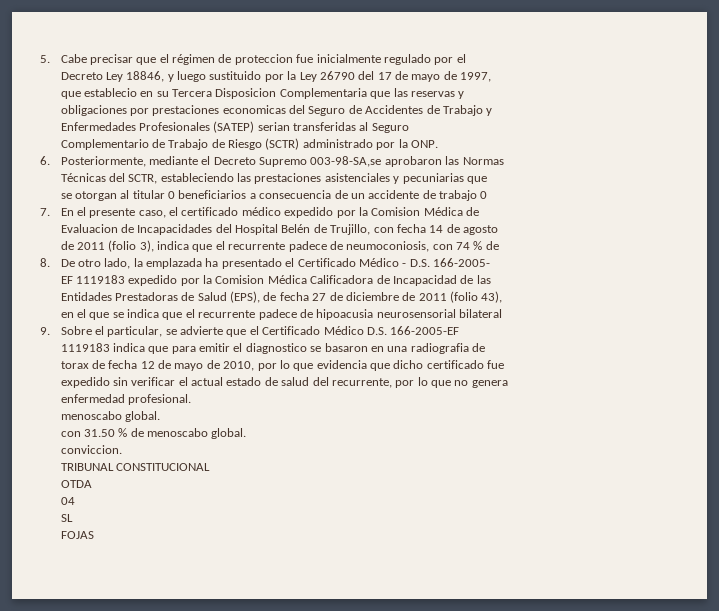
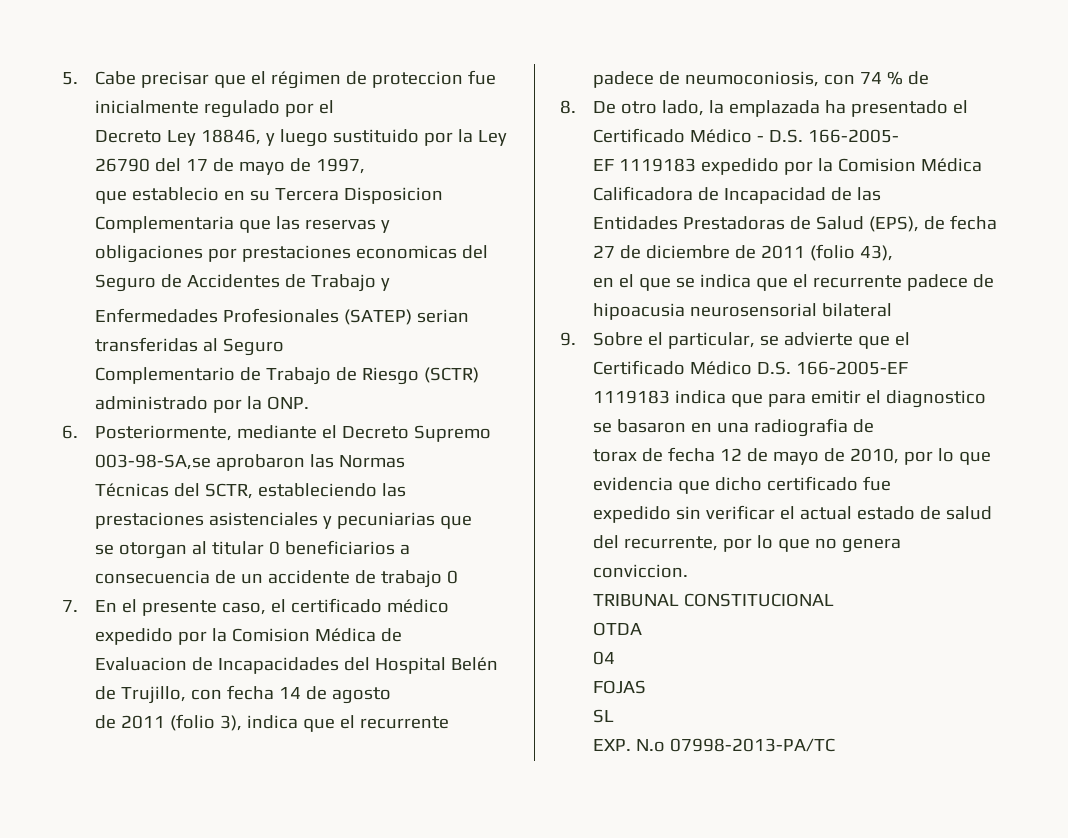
- enfermedad profesional.
- menoscabo global.
- con 31.50 % de menoscabo global.
+ FOJAS
- FOJAS
+ EXP. N.o 07998-2013-PA/TC

